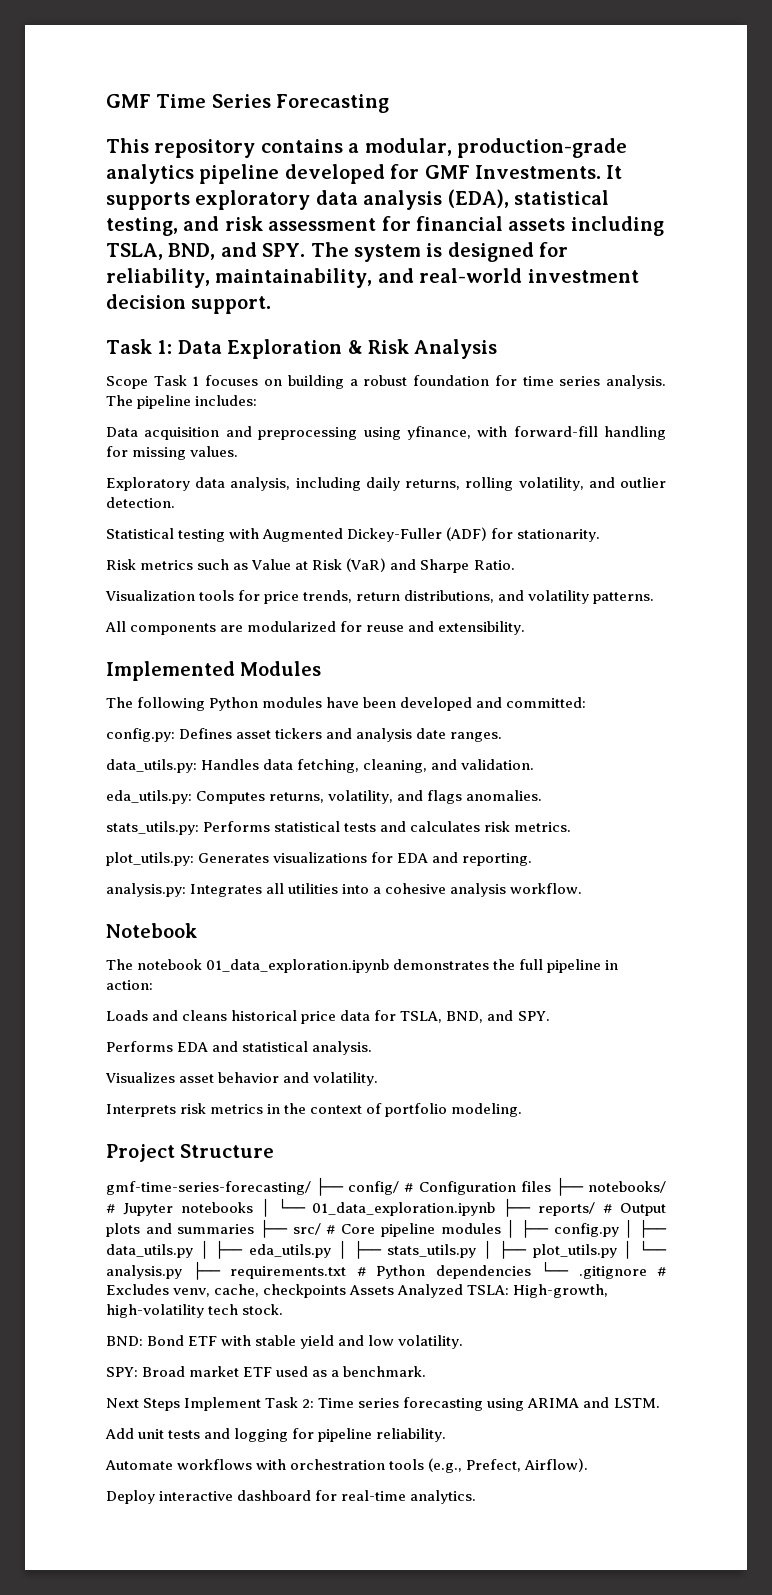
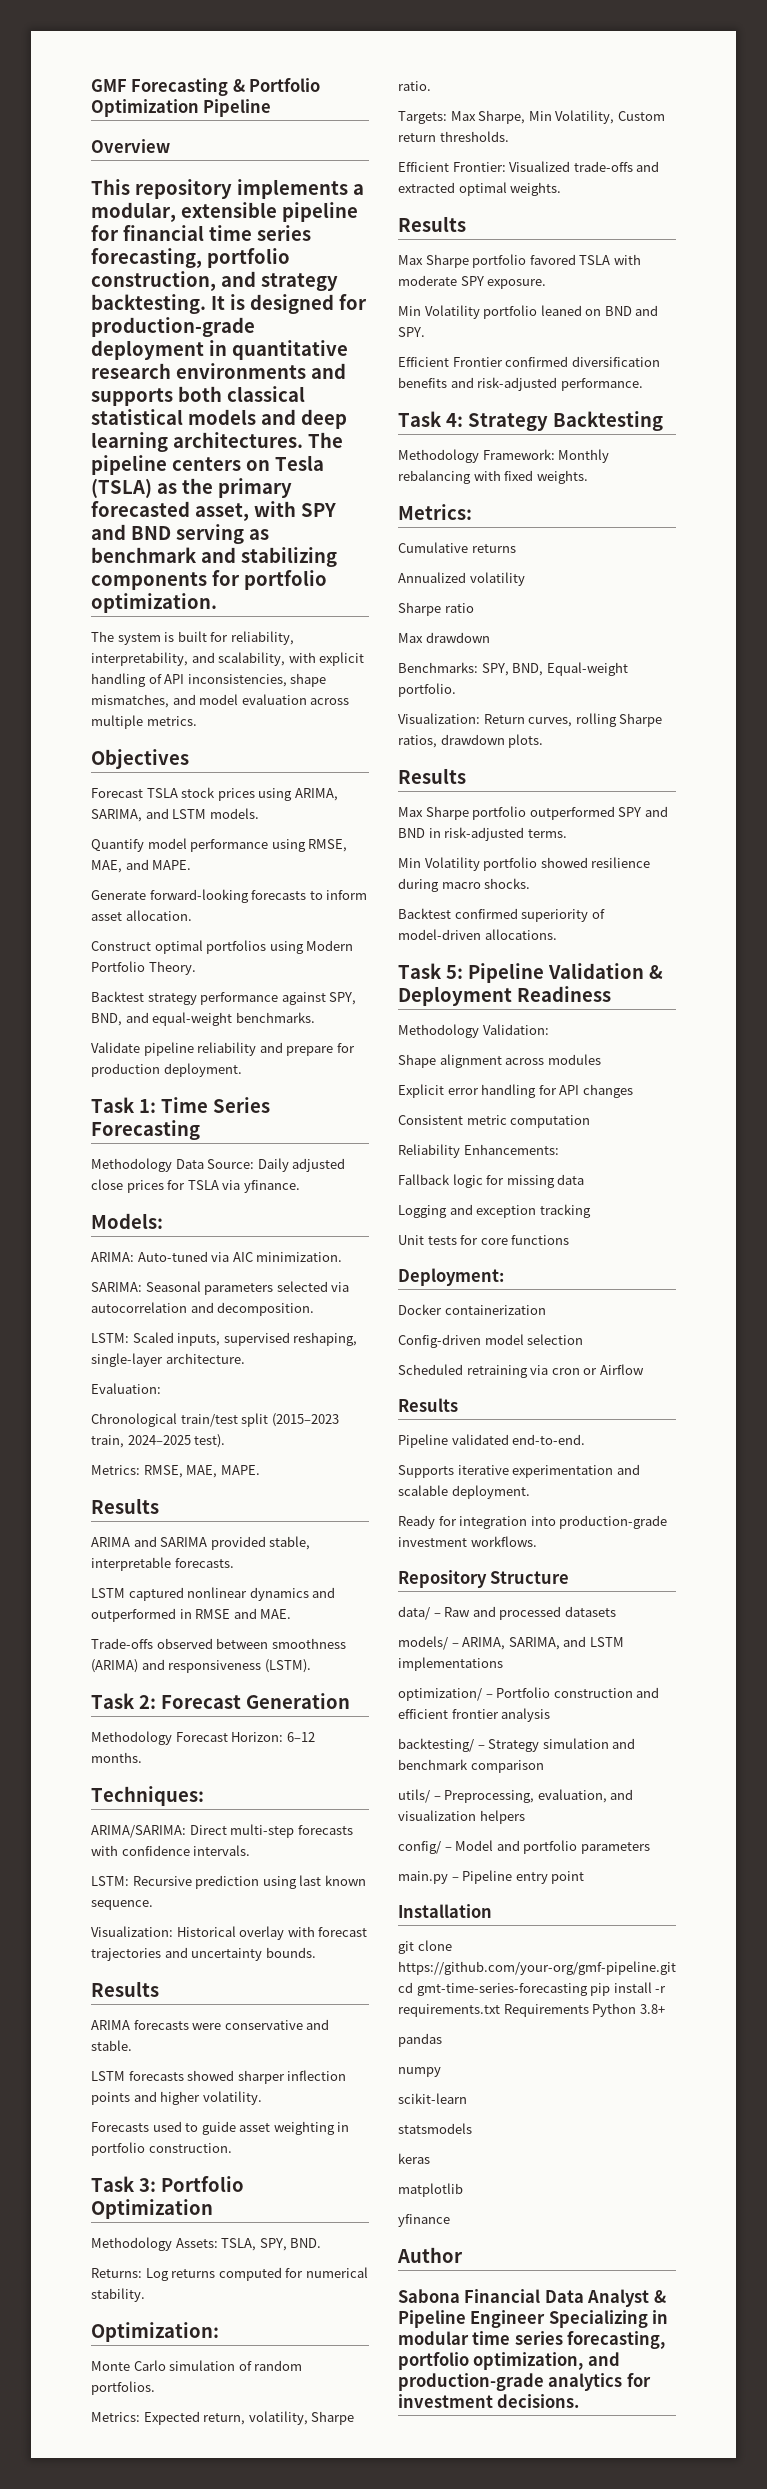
- GMF Time Series Forecasting
- This repository contains a modular, production-grade analytics pipeline developed for GMF Investments. It supports exploratory data analysis (EDA), statistical testing, and risk assessment for financial assets including TSLA, BND, and SPY. The system is designed for reliability, maintainability, and real-world investment decision support.
- Task 1: Data Exploration & Risk Analysis
- Scope Task 1 focuses on building a robust foundation for time series analysis. The pipeline includes:
- Data acquisition and preprocessing using yfinance, with forward-fill handling for missing values.
- Exploratory data analysis, including daily returns, rolling volatility, and outlier detection.
- Statistical testing with Augmented Dickey-Fuller (ADF) for stationarity.
- Risk metrics such as Value at Risk (VaR) and Sharpe Ratio.
- Visualization tools for price trends, return distributions, and volatility patterns.
- All components are modularized for reuse and extensibility.
- Implemented Modules
- The following Python modules have been developed and committed:
- config.py: Defines asset tickers and analysis date ranges.
- data_utils.py: Handles data fetching, cleaning, and validation.
- eda_utils.py: Computes returns, volatility, and flags anomalies.
- stats_utils.py: Performs statistical tests and calculates risk metrics.
- plot_utils.py: Generates visualizations for EDA and reporting.
- analysis.py: Integrates all utilities into a cohesive analysis workflow.
- Notebook
- The notebook 01_data_exploration.ipynb demonstrates the full pipeline in action:
- Loads and cleans historical price data for TSLA, BND, and SPY.
- Performs EDA and statistical analysis.
- Visualizes asset behavior and volatility.
- Interprets risk metrics in the context of portfolio modeling.
- Project Structure
- gmf-time-series-forecasting/ ├── config/ # Configuration files ├── notebooks/ # Jupyter notebooks │ └── 01_data_exploration.ipynb ├── reports/ # Output plots and summaries ├── src/ # Core pipeline modules │ ├── config.py │ ├── data_utils.py │ ├── eda_utils.py │ ├── stats_utils.py │ ├── plot_utils.py │ └── analysis.py ├── requirements.txt # Python dependencies └── .gitignore # Excludes venv, cache, checkpoints Assets Analyzed TSLA: High-growth, high-volatility tech stock.
- BND: Bond ETF with stable yield and low volatility.
- SPY: Broad market ETF used as a benchmark.
- Next Steps Implement Task 2: Time series forecasting using ARIMA and LSTM.
- Add unit tests and logging for pipeline reliability.
- Automate workflows with orchestration tools (e.g., Prefect, Airflow).
- Deploy interactive dashboard for real-time analytics.
+ GMF Forecasting & Portfolio Optimization Pipeline
+ Overview
+ This repository implements a modular, extensible pipeline for financial time series forecasting, portfolio construction, and strategy backtesting. It is designed for production-grade deployment in quantitative research environments and supports both classical statistical models and deep learning architectures. The pipeline centers on Tesla (TSLA) as the primary forecasted asset, with SPY and BND serving as benchmark and stabilizing components for portfolio optimization.
+ The system is built for reliability, interpretability, and scalability, with explicit handling of API inconsistencies, shape mismatches, and model evaluation across multiple metrics.
+ Objectives
+ Forecast TSLA stock prices using ARIMA, SARIMA, and LSTM models.
+ Quantify model performance using RMSE, MAE, and MAPE.
+ Generate forward-looking forecasts to inform asset allocation.
+ Construct optimal portfolios using Modern Portfolio Theory.
+ Backtest strategy performance against SPY, BND, and equal-weight benchmarks.
+ Validate pipeline reliability and prepare for production deployment.
+ Task 1: Time Series Forecasting
+ Methodology Data Source: Daily adjusted close prices for TSLA via yfinance.
+ Models:
+ ARIMA: Auto-tuned via AIC minimization.
+ SARIMA: Seasonal parameters selected via autocorrelation and decomposition.
+ LSTM: Scaled inputs, supervised reshaping, single-layer architecture.
+ Evaluation:
+ Chronological train/test split (2015–2023 train, 2024–2025 test).
+ Metrics: RMSE, MAE, MAPE.
+ Results
+ ARIMA and SARIMA provided stable, interpretable forecasts.
+ LSTM captured nonlinear dynamics and outperformed in RMSE and MAE.
+ Trade-offs observed between smoothness (ARIMA) and responsiveness (LSTM).
+ Task 2: Forecast Generation
+ Methodology Forecast Horizon: 6–12 months.
+ Techniques:
+ ARIMA/SARIMA: Direct multi-step forecasts with confidence intervals.
+ LSTM: Recursive prediction using last known sequence.
+ Visualization: Historical overlay with forecast trajectories and uncertainty bounds.
+ Results
+ ARIMA forecasts were conservative and stable.
+ LSTM forecasts showed sharper inflection points and higher volatility.
+ Forecasts used to guide asset weighting in portfolio construction.
+ Task 3: Portfolio Optimization
+ Methodology Assets: TSLA, SPY, BND.
+ Returns: Log returns computed for numerical stability.
+ Optimization:
+ Monte Carlo simulation of random portfolios.
+ Metrics: Expected return, volatility, Sharpe ratio.
+ Targets: Max Sharpe, Min Volatility, Custom return thresholds.
+ Efficient Frontier: Visualized trade-offs and extracted optimal weights.
+ Results
+ Max Sharpe portfolio favored TSLA with moderate SPY exposure.
+ Min Volatility portfolio leaned on BND and SPY.
+ Efficient Frontier confirmed diversification benefits and risk-adjusted performance.
+ Task 4: Strategy Backtesting
+ Methodology Framework: Monthly rebalancing with fixed weights.
+ Metrics:
+ Cumulative returns
+ Annualized volatility
+ Sharpe ratio
+ Max drawdown
+ Benchmarks: SPY, BND, Equal-weight portfolio.
+ Visualization: Return curves, rolling Sharpe ratios, drawdown plots.
+ Results
+ Max Sharpe portfolio outperformed SPY and BND in risk-adjusted terms.
+ Min Volatility portfolio showed resilience during macro shocks.
+ Backtest confirmed superiority of model-driven allocations.
+ Task 5: Pipeline Validation & Deployment Readiness
+ Methodology Validation:
+ Shape alignment across modules
+ Explicit error handling for API changes
+ Consistent metric computation
+ Reliability Enhancements:
+ Fallback logic for missing data
+ Logging and exception tracking
+ Unit tests for core functions
+ Deployment:
+ Docker containerization
+ Config-driven model selection
+ Scheduled retraining via cron or Airflow
+ Results
+ Pipeline validated end-to-end.
+ Supports iterative experimentation and scalable deployment.
+ Ready for integration into production-grade investment workflows.
+ Repository Structure
+ data/ – Raw and processed datasets
+ models/ – ARIMA, SARIMA, and LSTM implementations
+ optimization/ – Portfolio construction and efficient frontier analysis
+ backtesting/ – Strategy simulation and benchmark comparison
+ utils/ – Preprocessing, evaluation, and visualization helpers
+ config/ – Model and portfolio parameters
+ main.py – Pipeline entry point
+ Installation
+ git clone https://github.com/your-org/gmf-pipeline.git cd gmt-time-series-forecasting pip install -r requirements.txt Requirements Python 3.8+
+ pandas
+ numpy
+ scikit-learn
+ statsmodels
+ keras
+ matplotlib
+ yfinance
+ Author
+ Sabona Financial Data Analyst & Pipeline Engineer Specializing in modular time series forecasting, portfolio optimization, and production-grade analytics for investment decisions.

